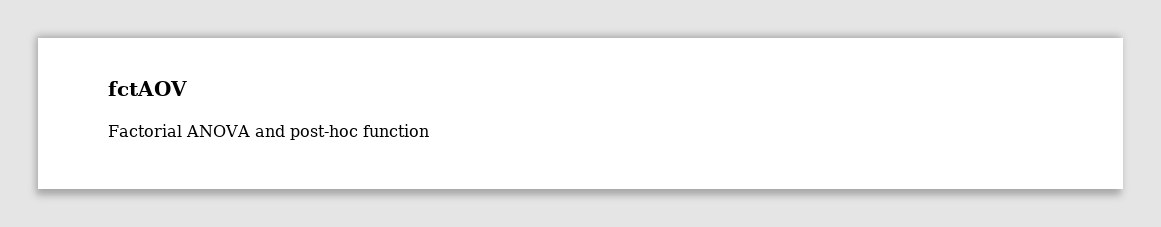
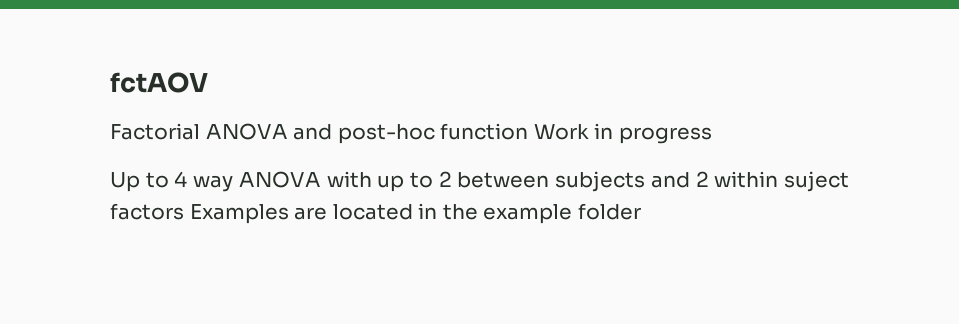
- Factorial ANOVA and post-hoc function
+ Factorial ANOVA and post-hoc function Work in progress
+ Up to 4 way ANOVA with up to 2 between subjects and 2 within suject factors Examples are located in the example folder

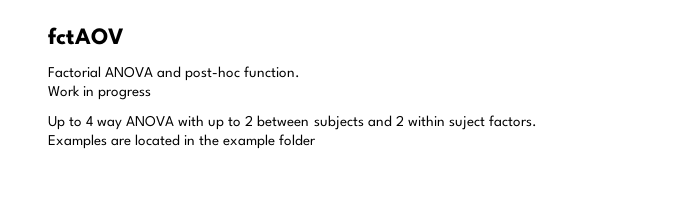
- Factorial ANOVA and post-hoc function Work in progress
+ Factorial ANOVA and post-hoc function.
+ Work in progress
- Up to 4 way ANOVA with up to 2 between subjects and 2 within suject factors Examples are located in the example folder
+ Up to 4 way ANOVA with up to 2 between subjects and 2 within suject factors.
+ Examples are located in the example folder

